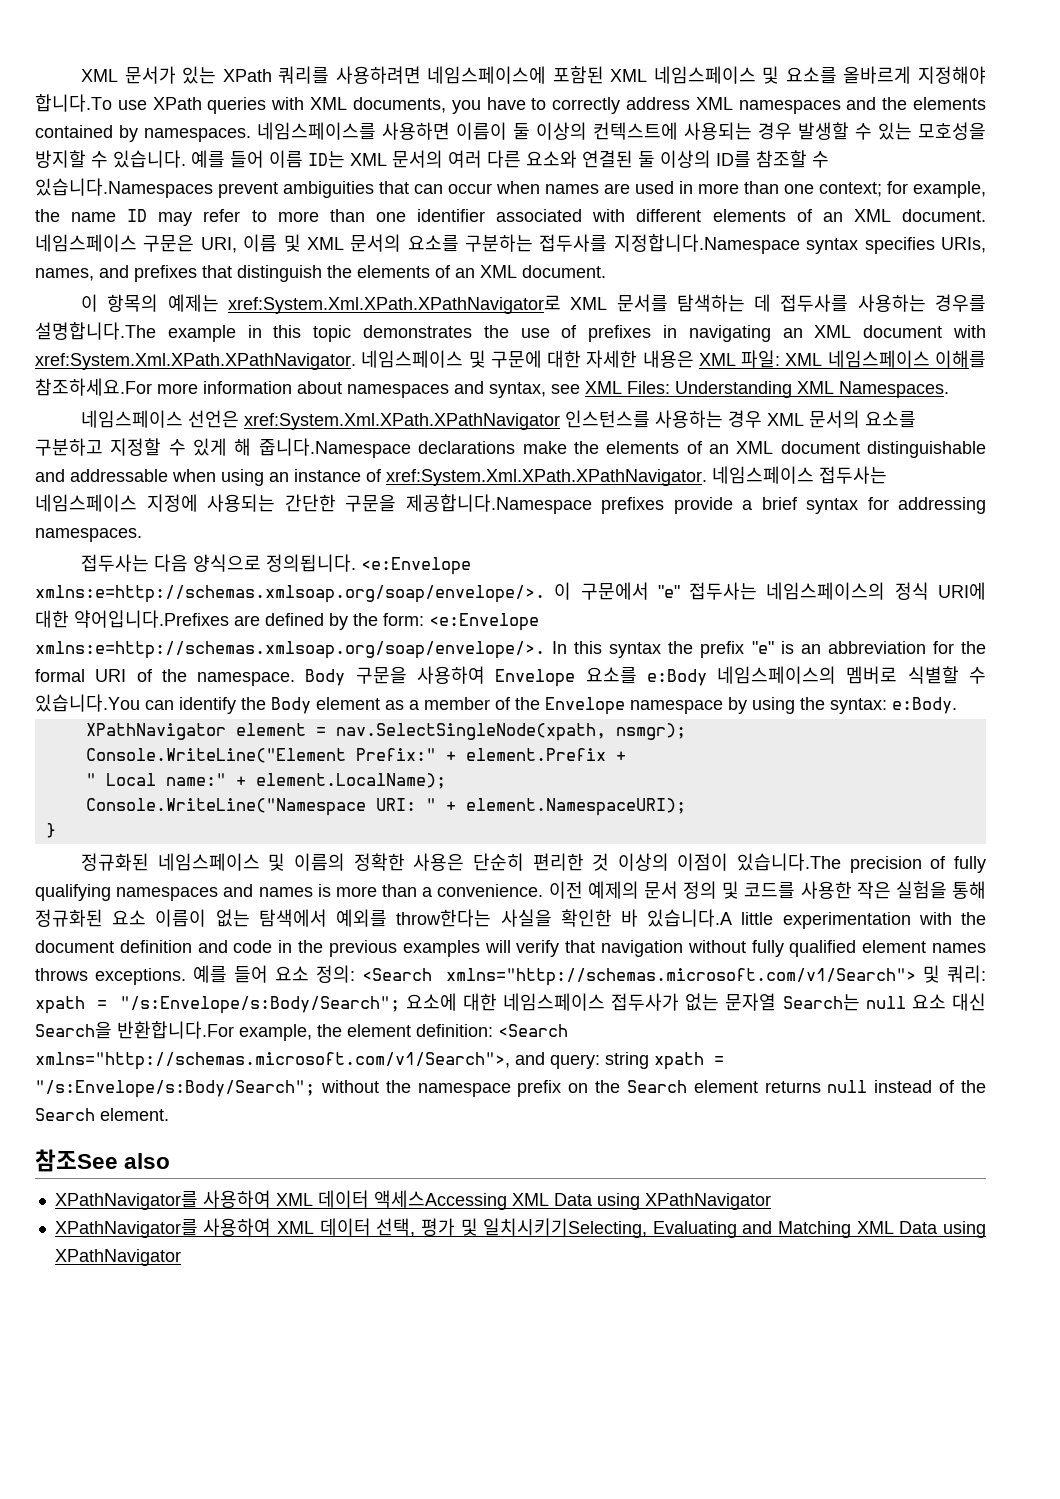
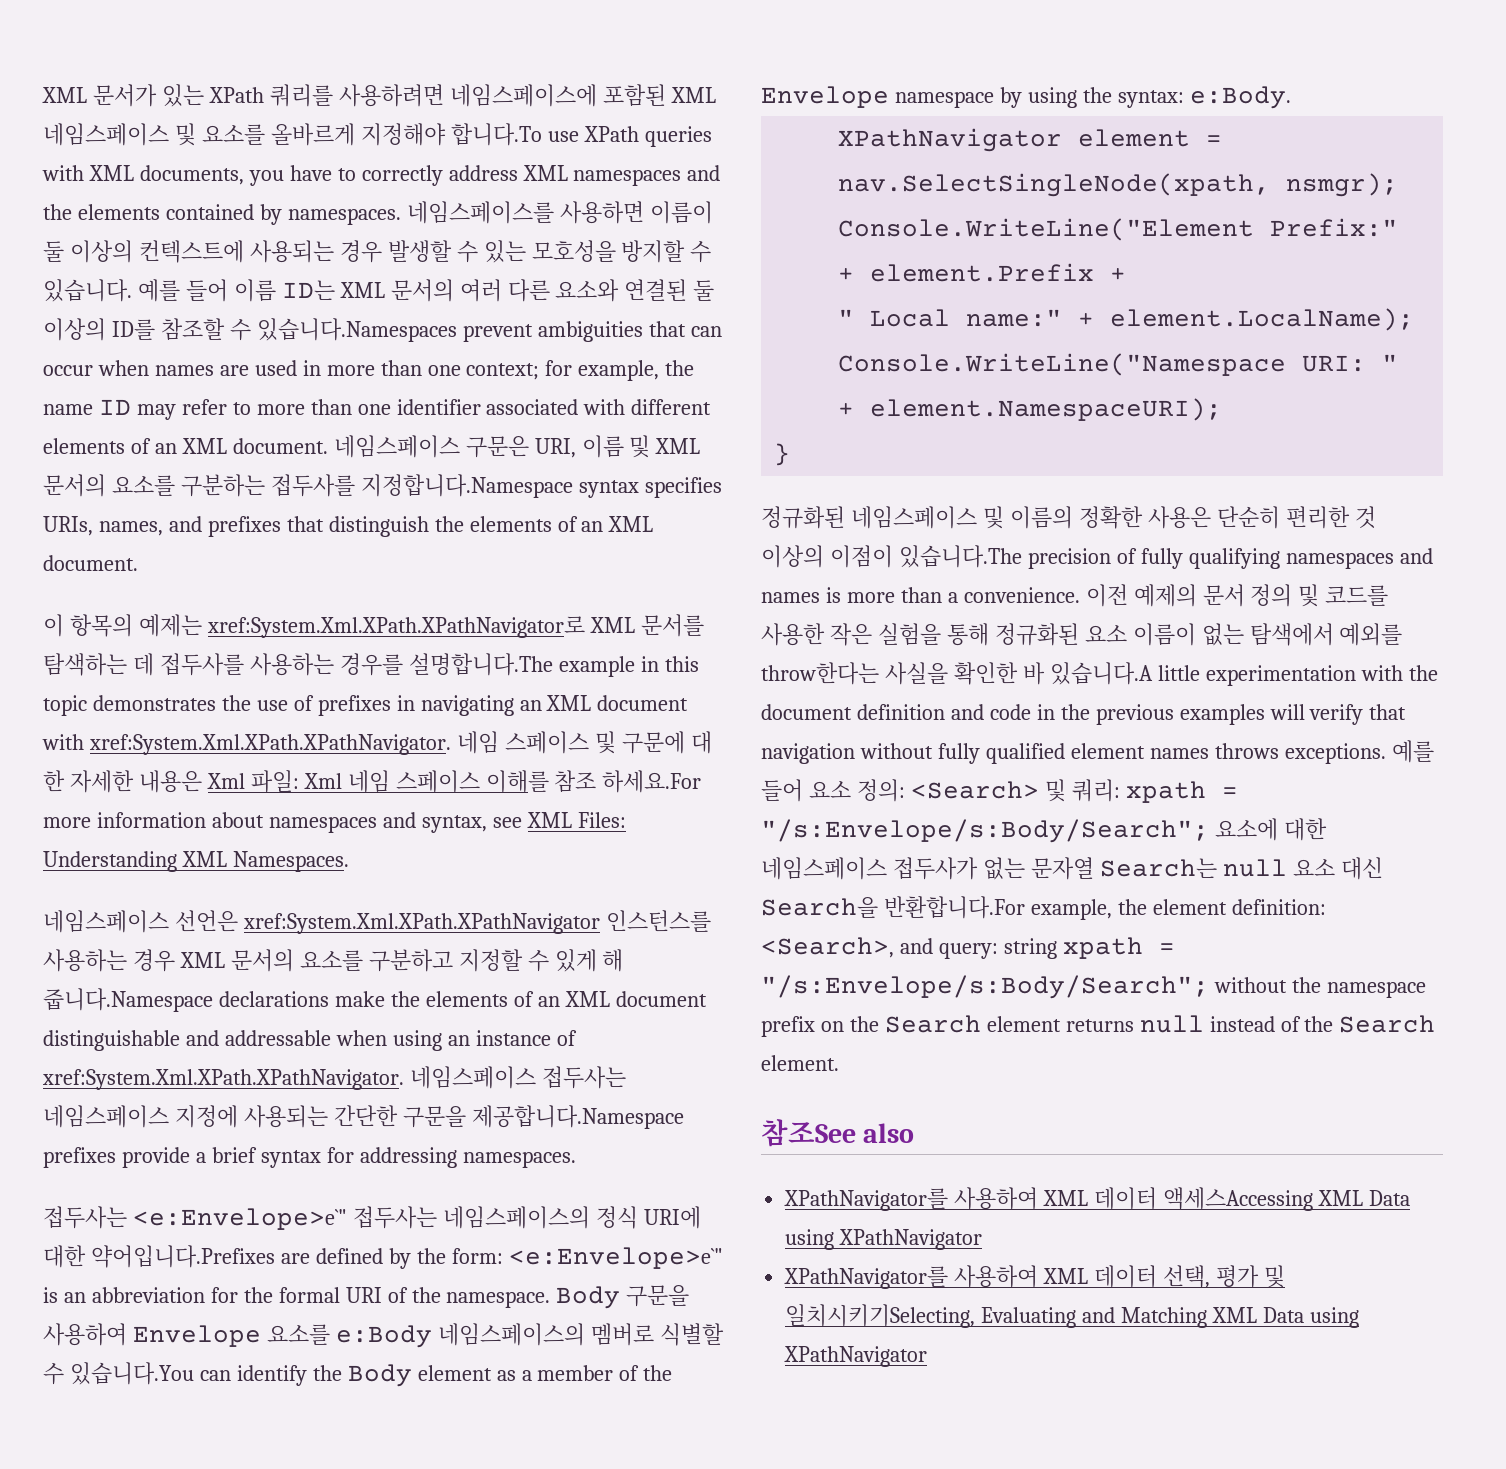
- 이 항목의 예제는 xref:System.Xml.XPath.XPathNavigator로 XML 문서를 탐색하는 데 접두사를 사용하는 경우를 설명합니다.The example in this topic demonstrates the use of prefixes in navigating an XML document with xref:System.Xml.XPath.XPathNavigator. 네임스페이스 및 구문에 대한 자세한 내용은 XML 파일: XML 네임스페이스 이해를 참조하세요.For more information about namespaces and syntax, see XML Files: Understanding XML Namespaces.
+ 이 항목의 예제는 xref:System.Xml.XPath.XPathNavigator로 XML 문서를 탐색하는 데 접두사를 사용하는 경우를 설명합니다.The example in this topic demonstrates the use of prefixes in navigating an XML document with xref:System.Xml.XPath.XPathNavigator. 네임 스페이스 및 구문에 대 한 자세한 내용은 Xml 파일: Xml 네임 스페이스 이해를 참조 하세요.For more information about namespaces and syntax, see XML Files: Understanding XML Namespaces.
- 접두사는 다음 양식으로 정의됩니다. <e:Envelope xmlns:e=http://schemas.xmlsoap.org/soap/envelope/>. 이 구문에서 "e" 접두사는 네임스페이스의 정식 URI에 대한 약어입니다.Prefixes are defined by the form: <e:Envelope xmlns:e=http://schemas.xmlsoap.org/soap/envelope/>. In this syntax the prefix "e" is an abbreviation for the formal URI of the namespace.
+ 접두사는 <e:Envelope>e`" 접두사는 네임스페이스의 정식 URI에 대한 약어입니다.Prefixes are defined by the form: <e:Envelope>e`" is an abbreviation for the formal URI of the namespace.
- 예를 들어 요소 정의: <Search xmlns="http://schemas.microsoft.com/v1/Search"> 및 쿼리: xpath = "/s:Envelope/s:Body/Search"; 요소에 대한 네임스페이스 접두사가 없는 문자열 Search는 null 요소 대신 Search을 반환합니다.For example, the element definition: <Search xmlns="http://schemas.microsoft.com/v1/Search">, and query: string xpath = "/s:Envelope/s:Body/Search"; without the namespace prefix on the Search element returns null instead of the Search element.
+ 예를 들어 요소 정의: <Search> 및 쿼리: xpath = "/s:Envelope/s:Body/Search"; 요소에 대한 네임스페이스 접두사가 없는 문자열 Search는 null 요소 대신 Search을 반환합니다.For example, the element definition: <Search>, and query: string xpath = "/s:Envelope/s:Body/Search"; without the namespace prefix on the Search element returns null instead of the Search element.

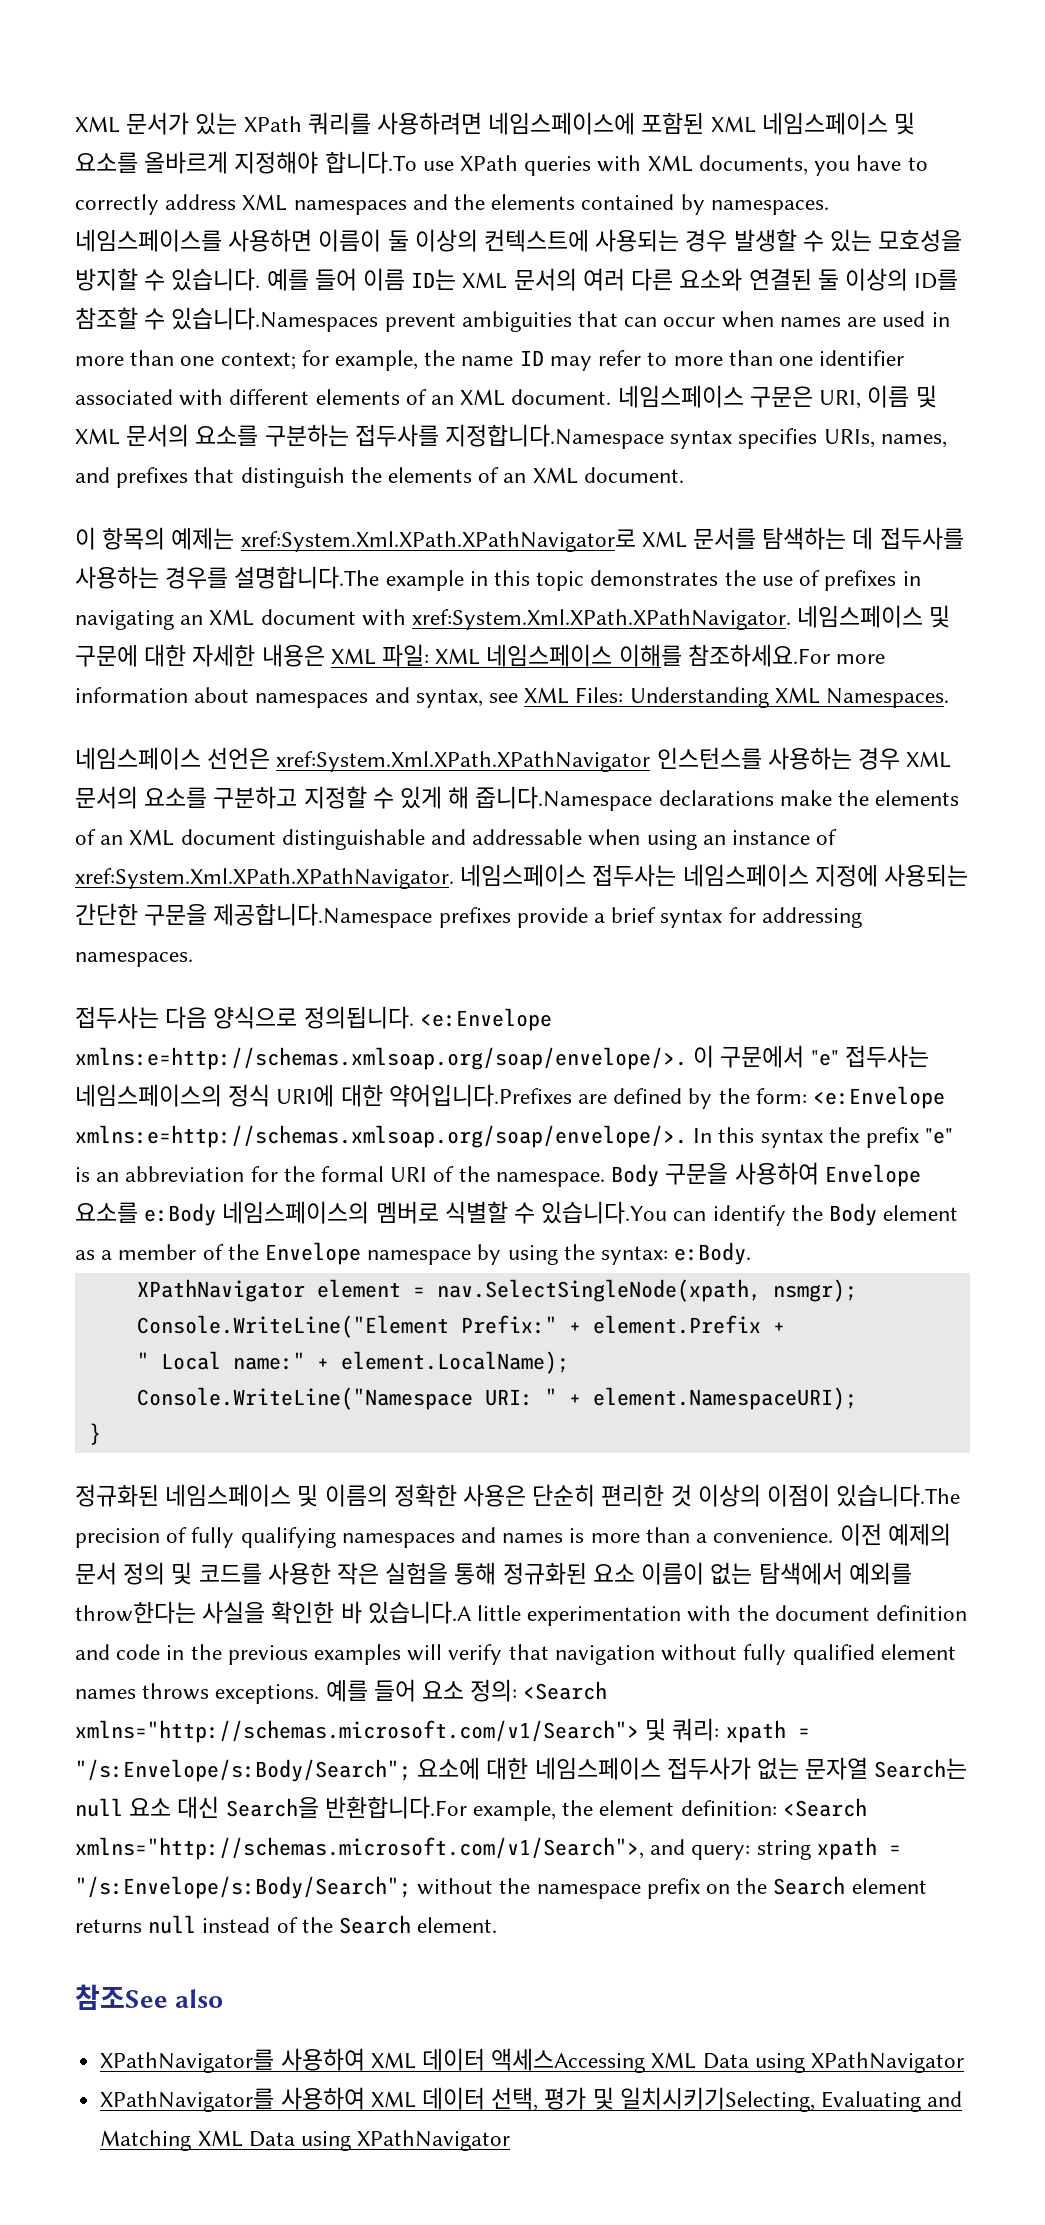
- 이 항목의 예제는 xref:System.Xml.XPath.XPathNavigator로 XML 문서를 탐색하는 데 접두사를 사용하는 경우를 설명합니다.The example in this topic demonstrates the use of prefixes in navigating an XML document with xref:System.Xml.XPath.XPathNavigator. 네임 스페이스 및 구문에 대 한 자세한 내용은 Xml 파일: Xml 네임 스페이스 이해를 참조 하세요.For more information about namespaces and syntax, see XML Files: Understanding XML Namespaces.
+ 이 항목의 예제는 xref:System.Xml.XPath.XPathNavigator로 XML 문서를 탐색하는 데 접두사를 사용하는 경우를 설명합니다.The example in this topic demonstrates the use of prefixes in navigating an XML document with xref:System.Xml.XPath.XPathNavigator. 네임스페이스 및 구문에 대한 자세한 내용은 XML 파일: XML 네임스페이스 이해를 참조하세요.For more information about namespaces and syntax, see XML Files: Understanding XML Namespaces.
- 접두사는 <e:Envelope>e`" 접두사는 네임스페이스의 정식 URI에 대한 약어입니다.Prefixes are defined by the form: <e:Envelope>e`" is an abbreviation for the formal URI of the namespace.
+ 접두사는 다음 양식으로 정의됩니다. <e:Envelope xmlns:e=http://schemas.xmlsoap.org/soap/envelope/>. 이 구문에서 "e" 접두사는 네임스페이스의 정식 URI에 대한 약어입니다.Prefixes are defined by the form: <e:Envelope xmlns:e=http://schemas.xmlsoap.org/soap/envelope/>. In this syntax the prefix "e" is an abbreviation for the formal URI of the namespace.
- 예를 들어 요소 정의: <Search> 및 쿼리: xpath = "/s:Envelope/s:Body/Search"; 요소에 대한 네임스페이스 접두사가 없는 문자열 Search는 null 요소 대신 Search을 반환합니다.For example, the element definition: <Search>, and query: string xpath = "/s:Envelope/s:Body/Search"; without the namespace prefix on the Search element returns null instead of the Search element.
+ 예를 들어 요소 정의: <Search xmlns="http://schemas.microsoft.com/v1/Search"> 및 쿼리: xpath = "/s:Envelope/s:Body/Search"; 요소에 대한 네임스페이스 접두사가 없는 문자열 Search는 null 요소 대신 Search을 반환합니다.For example, the element definition: <Search xmlns="http://schemas.microsoft.com/v1/Search">, and query: string xpath = "/s:Envelope/s:Body/Search"; without the namespace prefix on the Search element returns null instead of the Search element.

